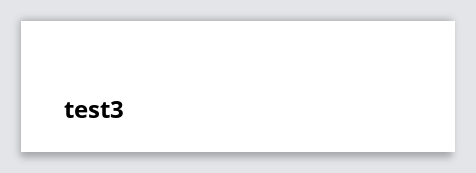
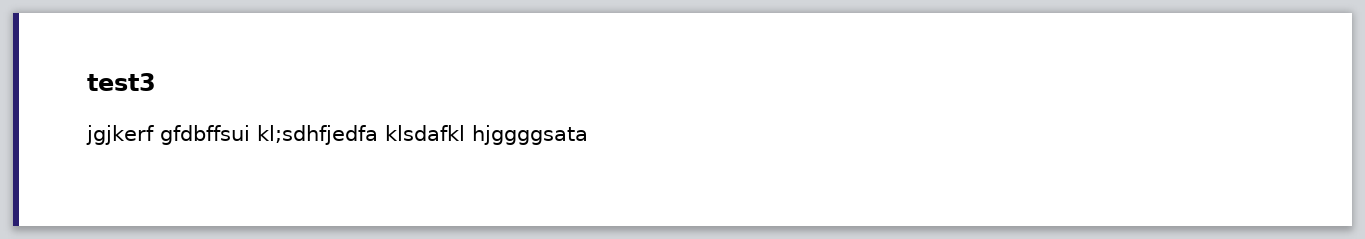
+ jgjkerf gfdbffsui kl;sdhfjedfa klsdafkl hjggggsata

